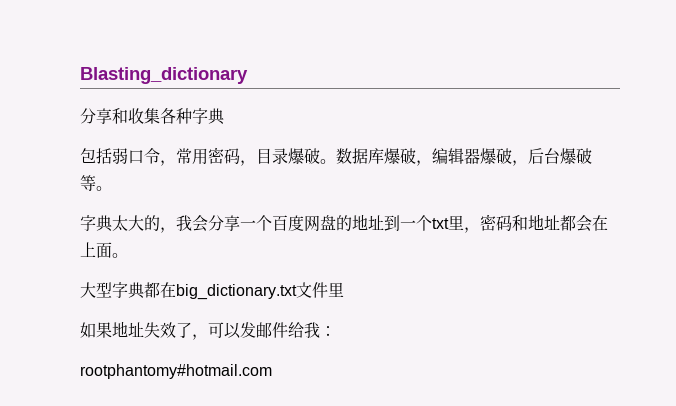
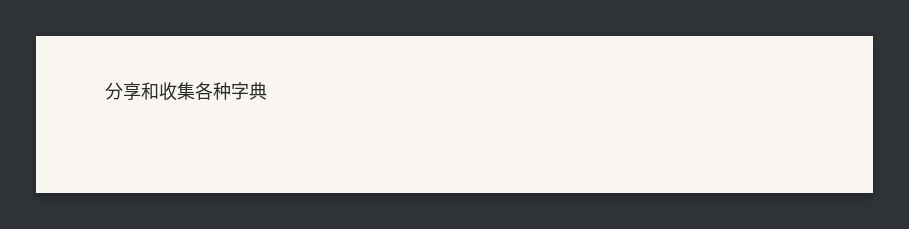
- Blasting_dictionary
- 包括弱口令，常用密码，目录爆破。数据库爆破，编辑器爆破，后台爆破等。
- 字典太大的，我会分享一个百度网盘的地址到一个txt里，密码和地址都会在上面。
- 大型字典都在big_dictionary.txt文件里
- 如果地址失效了，可以发邮件给我：
- rootphantomy#hotmail.com

